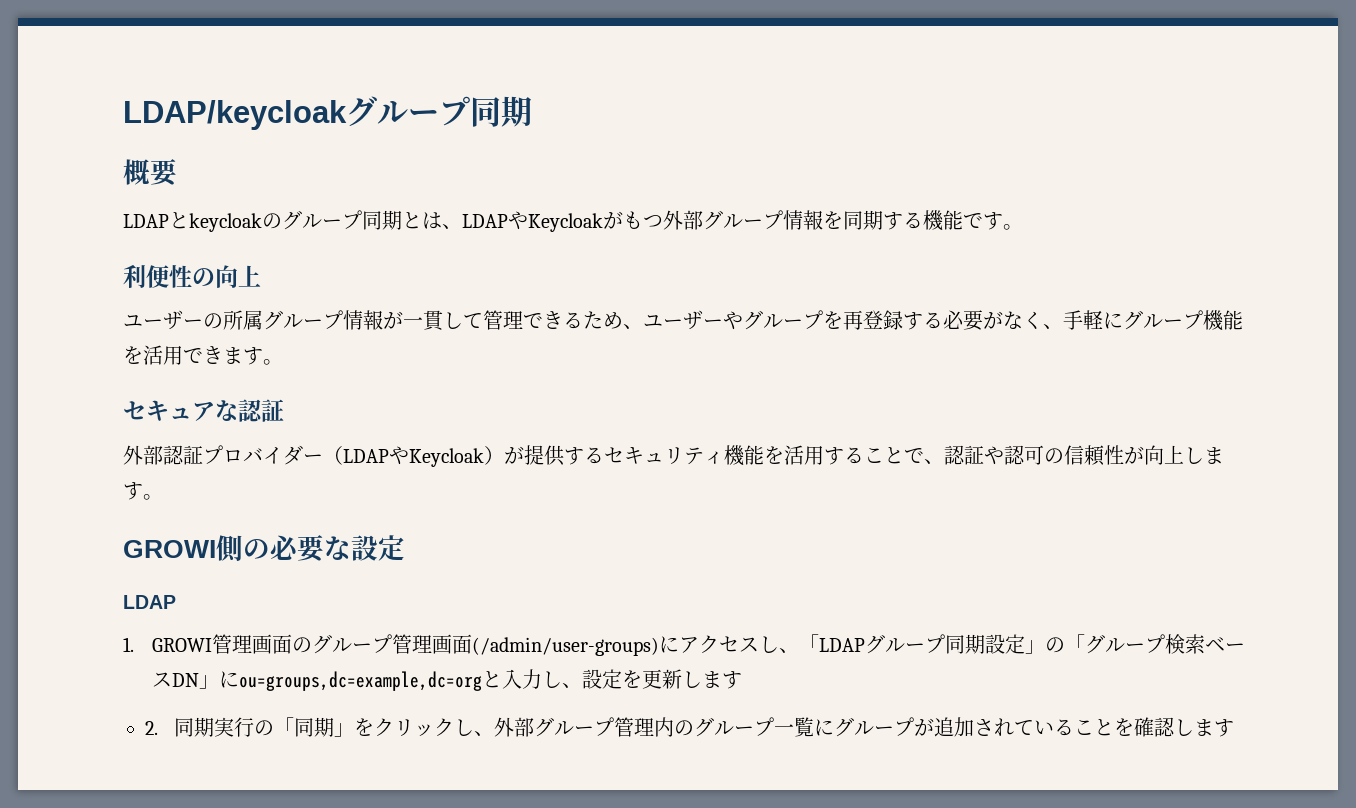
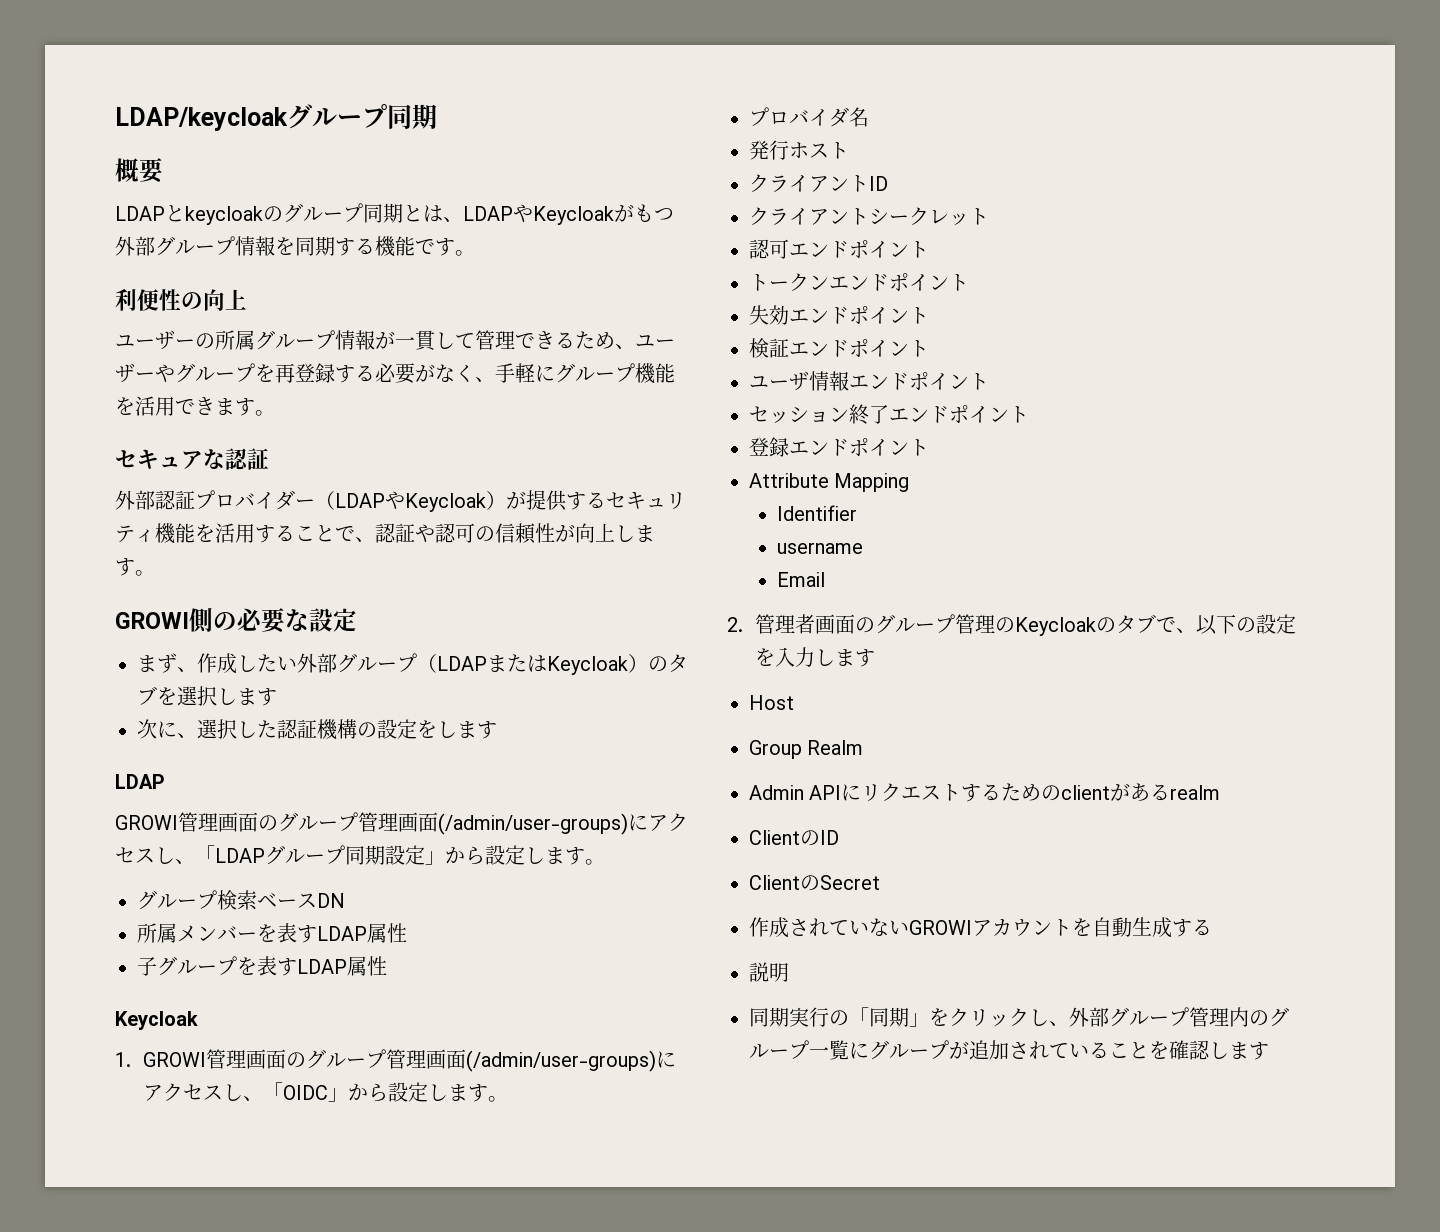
+ まず、作成したい外部グループ（LDAPまたはKeycloak）のタブを選択します
+ 次に、選択した認証機構の設定をします
- 1. GROWI管理画面のグループ管理画面(/admin/user-groups)にアクセスし、「LDAPグループ同期設定」の「グループ検索ベースDN」にou=groups,dc=example,dc=orgと入力し、設定を更新します
- 2.同期実行の「同期」をクリックし、外部グループ管理内のグループ一覧にグループが追加されていることを確認します
+ GROWI管理画面のグループ管理画面(/admin/user-groups)にアクセスし、「LDAPグループ同期設定」から設定します。
+ グループ検索ベースDN
+ 所属メンバーを表すLDAP属性
+ 子グループを表すLDAP属性
+ Keycloak
+ 1. GROWI管理画面のグループ管理画面(/admin/user-groups)にアクセスし、「OIDC」から設定します。
+ プロバイダ名
+ 発行ホスト
+ クライアントID
+ クライアントシークレット
+ 認可エンドポイント
+ トークンエンドポイント
+ 失効エンドポイント
+ 検証エンドポイント
+ ユーザ情報エンドポイント
+ セッション終了エンドポイント
+ 登録エンドポイント
+ Attribute Mapping
+ Identifier
+ username
+ Email
+ 2.管理者画面のグループ管理のKeycloakのタブで、以下の設定を入力します
+ Host
+ Group Realm
+ Admin APIにリクエストするためのclientがあるrealm
+ ClientのID
+ ClientのSecret
+ 作成されていないGROWIアカウントを自動生成する
+ 説明
+ 同期実行の「同期」をクリックし、外部グループ管理内のグループ一覧にグループが追加されていることを確認します

